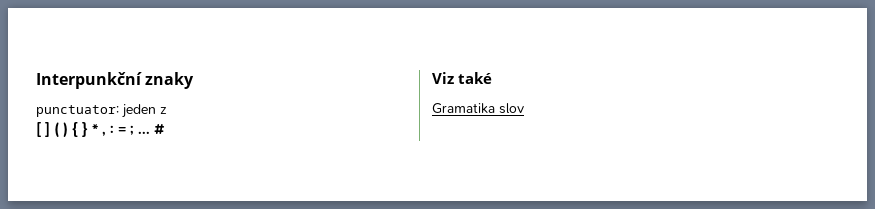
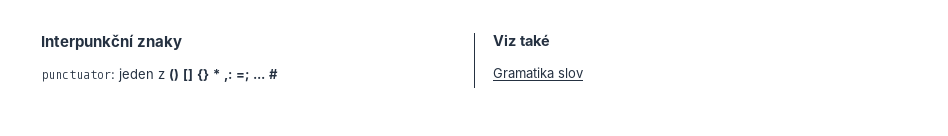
- punctuator: jeden z
- [ ] ( ) { } * , : = ; ...
+ punctuator: jeden z () [] {} * ,: =; ...

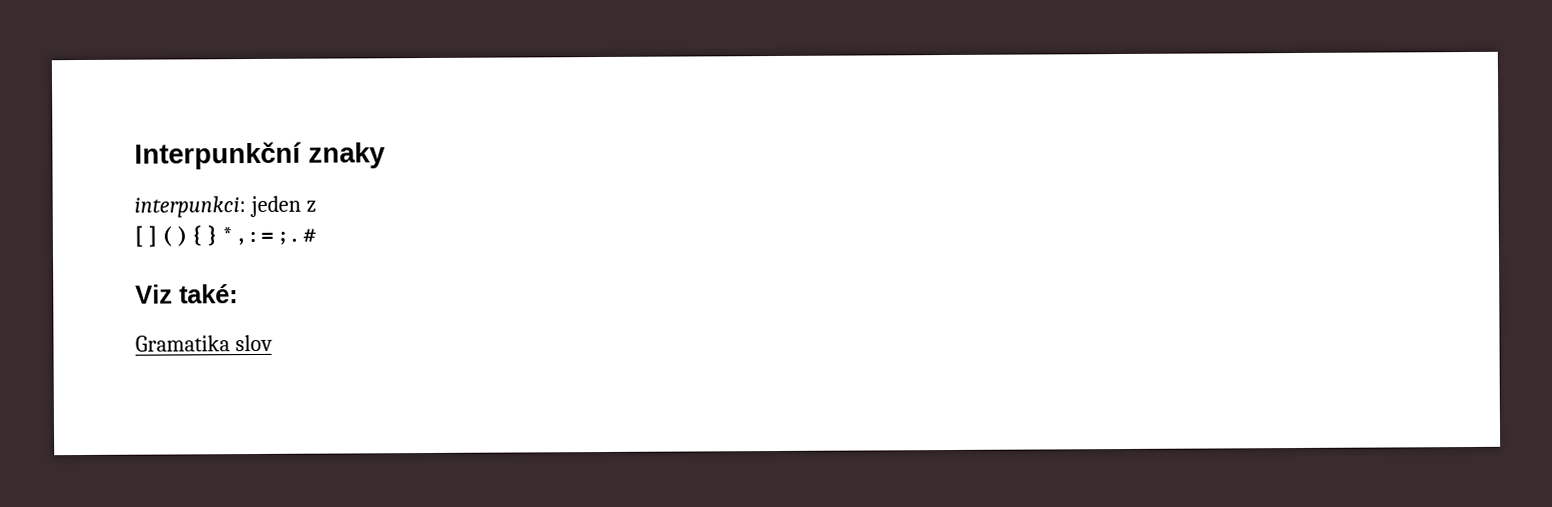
- punctuator: jeden z () [] {} * ,: =; ...
+ interpunkci: jeden z
+ [ ] ( ) { } * , : = ; .
- Viz také
+ Viz také:

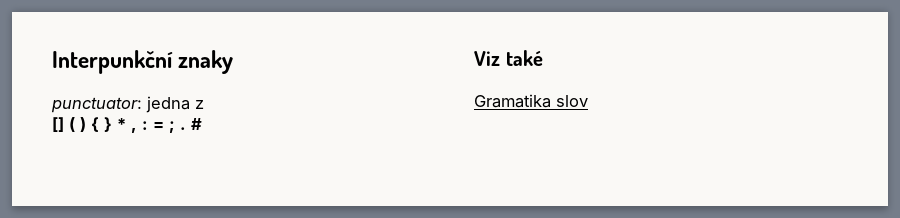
- interpunkci: jeden z
+ punctuator: jedna z
- [ ] ( ) { } * , : = ; .
+ [] ( ) { } * , : = ; .
- Viz také:
+ Viz také

